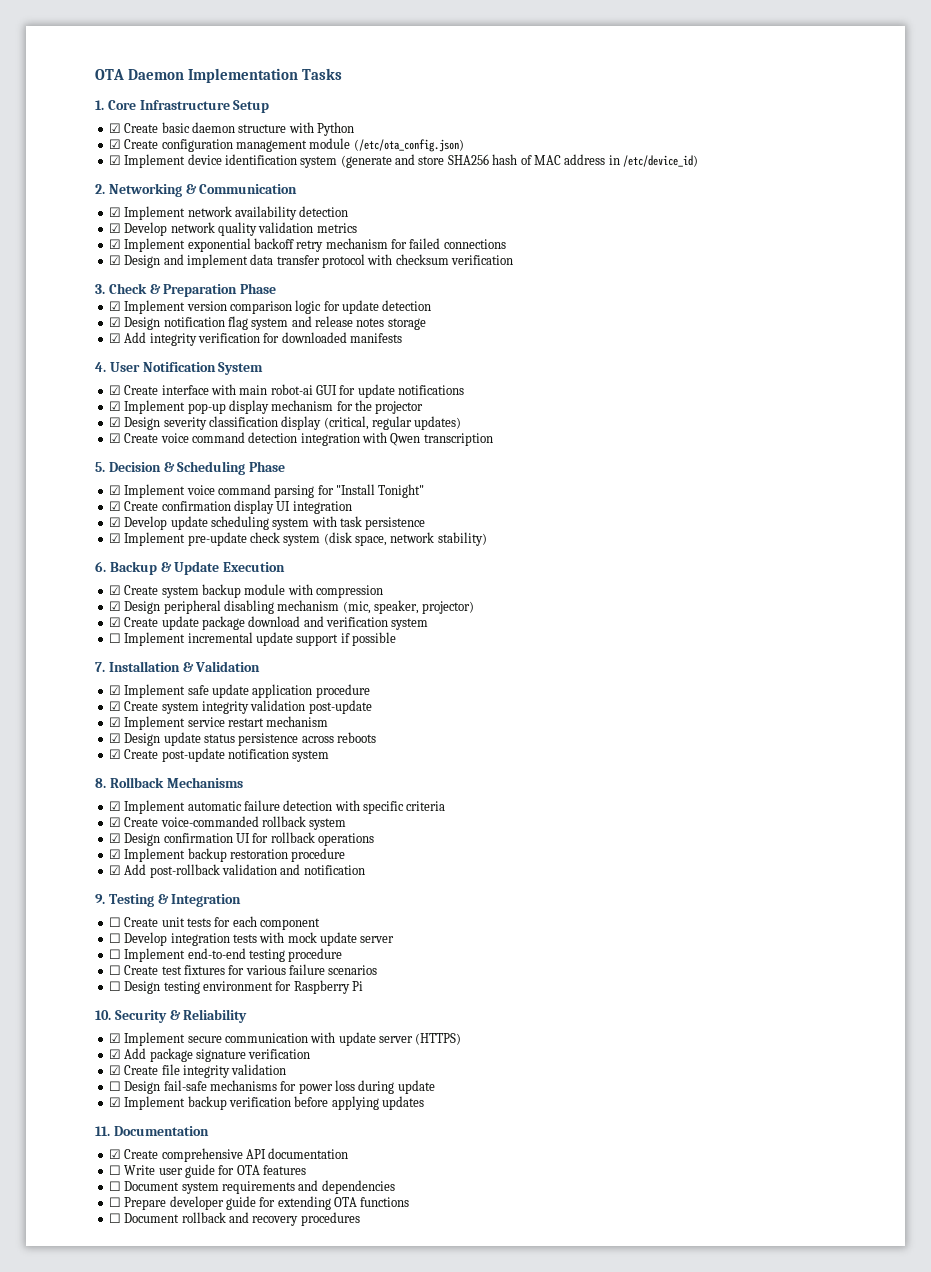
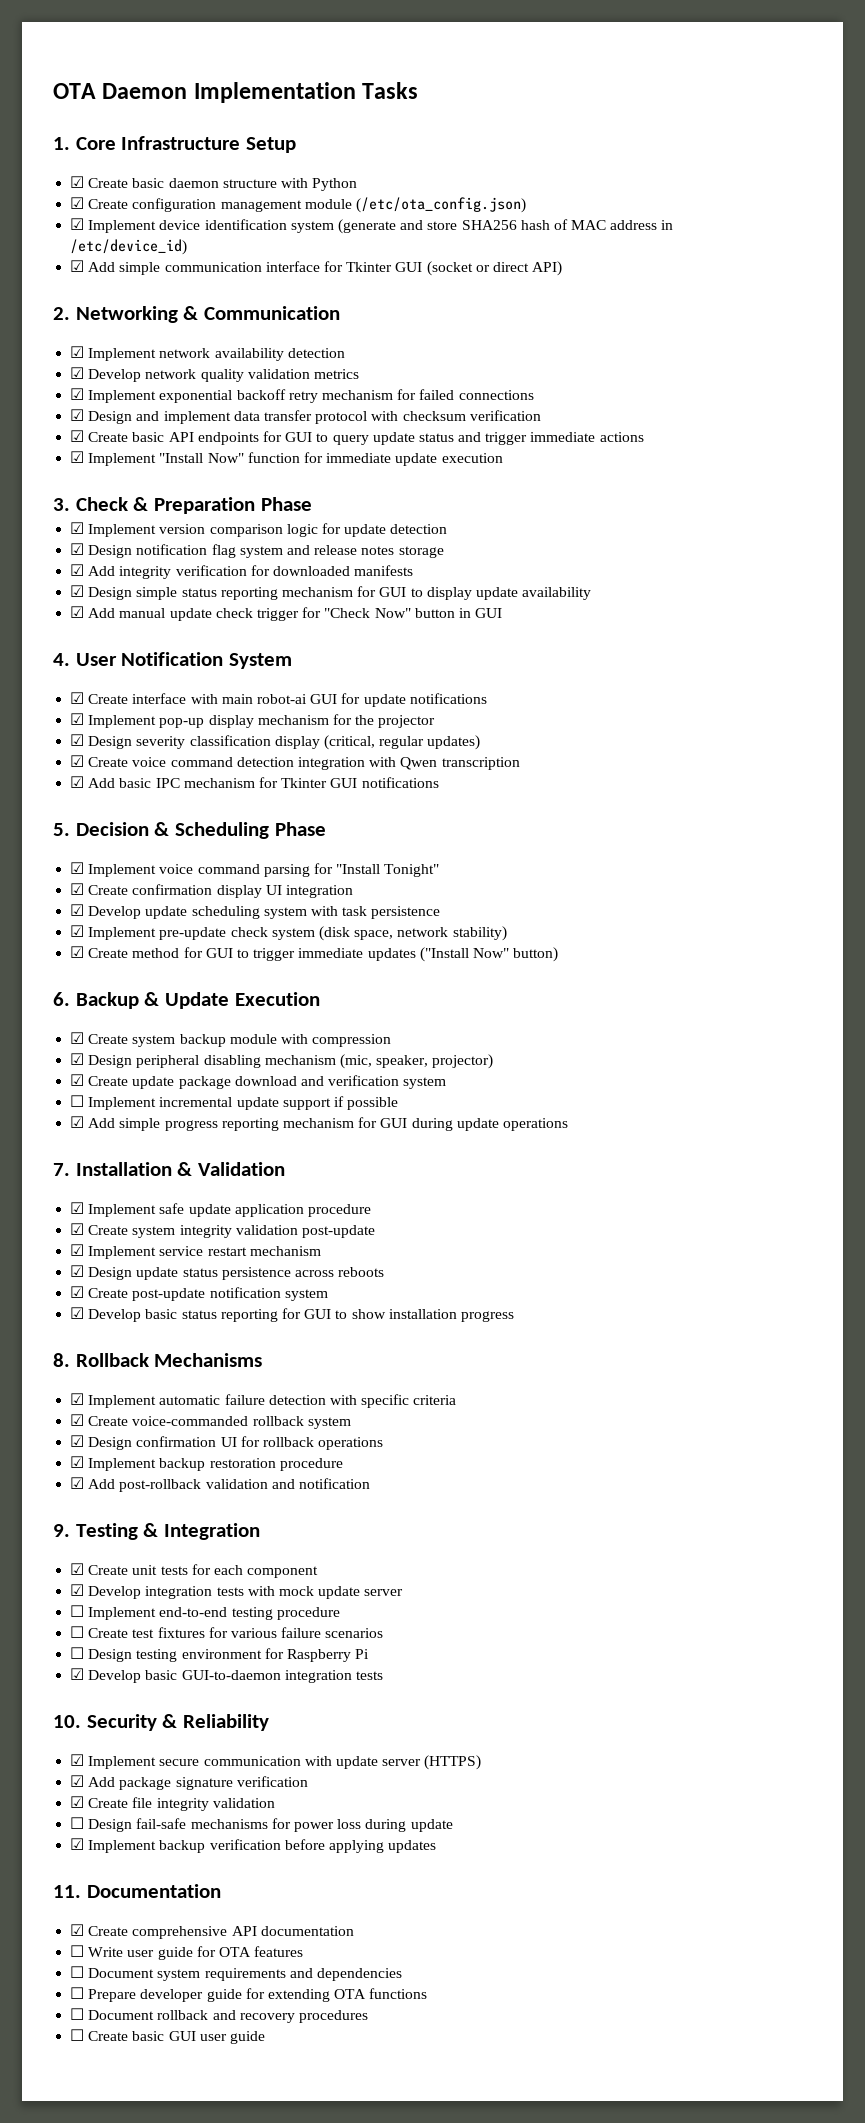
+ ☑ Add simple communication interface for Tkinter GUI (socket or direct API)
+ ☑ Create basic API endpoints for GUI to query update status and trigger immediate actions
+ ☑ Implement "Install Now" function for immediate update execution
+ ☑ Design simple status reporting mechanism for GUI to display update availability
+ ☑ Add manual update check trigger for "Check Now" button in GUI
+ ☑ Add basic IPC mechanism for Tkinter GUI notifications
+ ☑ Create method for GUI to trigger immediate updates ("Install Now" button)
+ ☑ Add simple progress reporting mechanism for GUI during update operations
+ ☑ Develop basic status reporting for GUI to show installation progress
- ☐ Create unit tests for each component
+ ☑ Create unit tests for each component
- ☐ Develop integration tests with mock update server
+ ☑ Develop integration tests with mock update server
+ ☑ Develop basic GUI-to-daemon integration tests
+ ☐ Create basic GUI user guide

